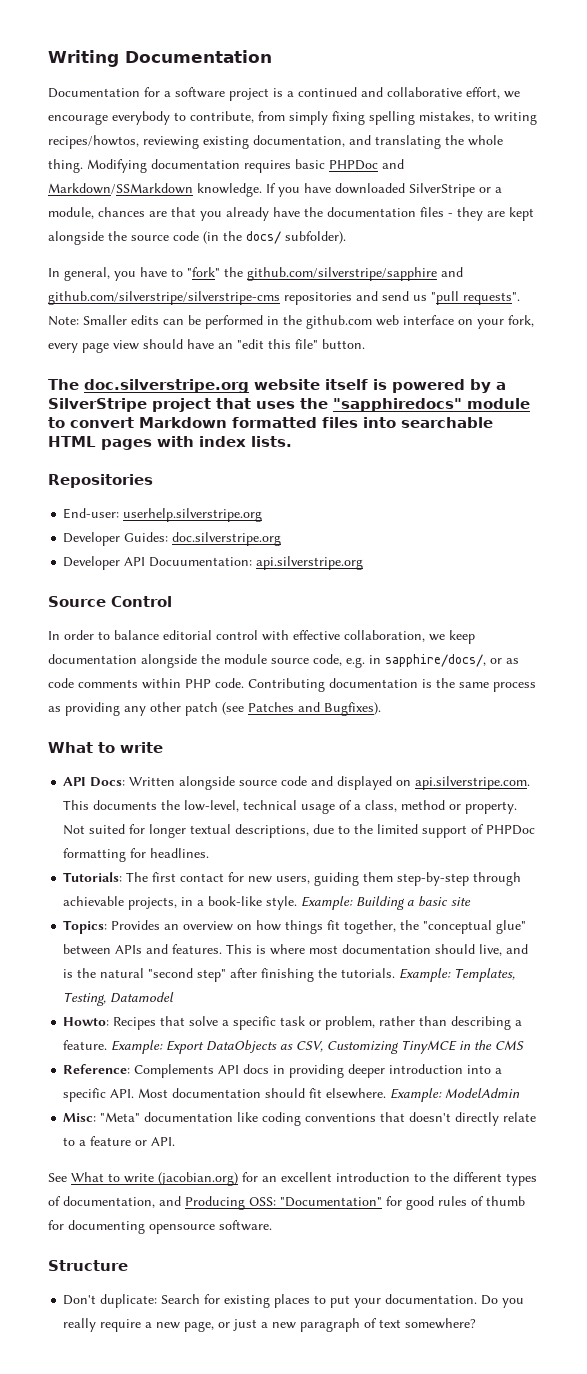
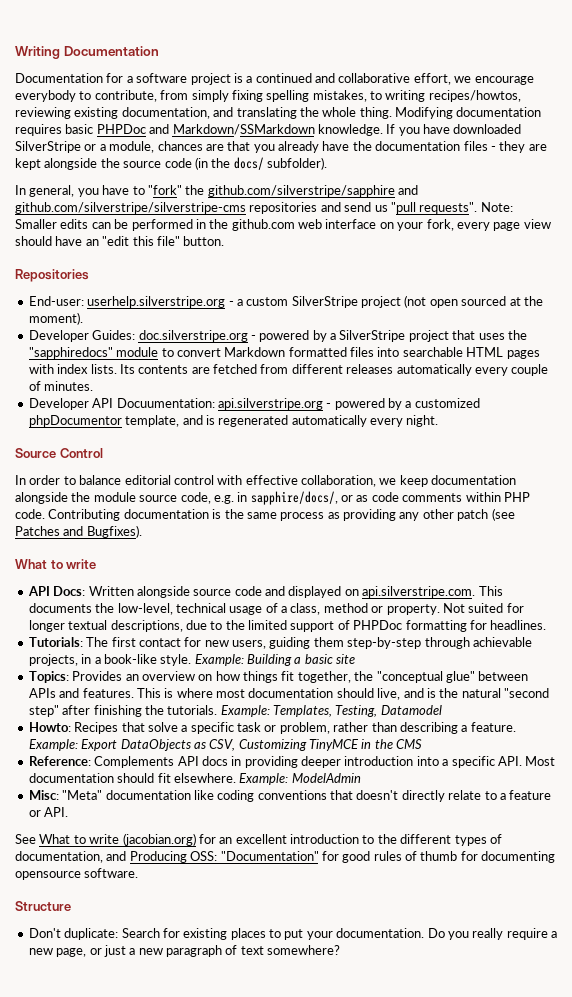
- The doc.silverstripe.org website itself is powered by a SilverStripe project that uses the "sapphiredocs" module to convert Markdown formatted files into searchable HTML pages with index lists.
  Repositories
- End-user: userhelp.silverstripe.org
- Developer Guides: doc.silverstripe.org
- Developer API Docuumentation: api.silverstripe.org
+ End-user: userhelp.silverstripe.org - a custom SilverStripe project (not open sourced at the moment).
+ Developer Guides: doc.silverstripe.org - powered by a SilverStripe project that uses the "sapphiredocs" module to convert Markdown formatted files into searchable HTML pages with index lists. Its contents are fetched from different releases automatically every couple of minutes.
+ Developer API Docuumentation: api.silverstripe.org - powered by a customized phpDocumentor template, and is regenerated automatically every night.

